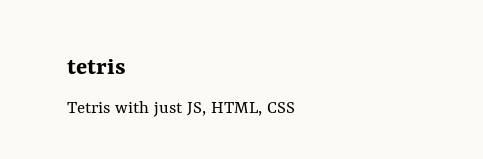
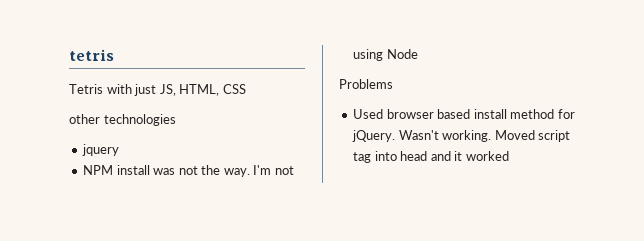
+ other technologies
+ jquery
+ NPM install was not the way. I'm not using Node
+ Problems
+ Used browser based install method for jQuery. Wasn't working. Moved script tag into head and it worked

